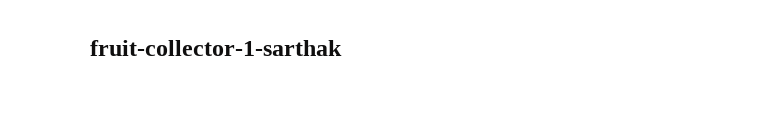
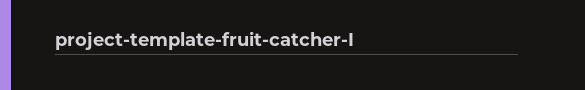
- fruit-collector-1-sarthak
+ project-template-fruit-catcher-I

